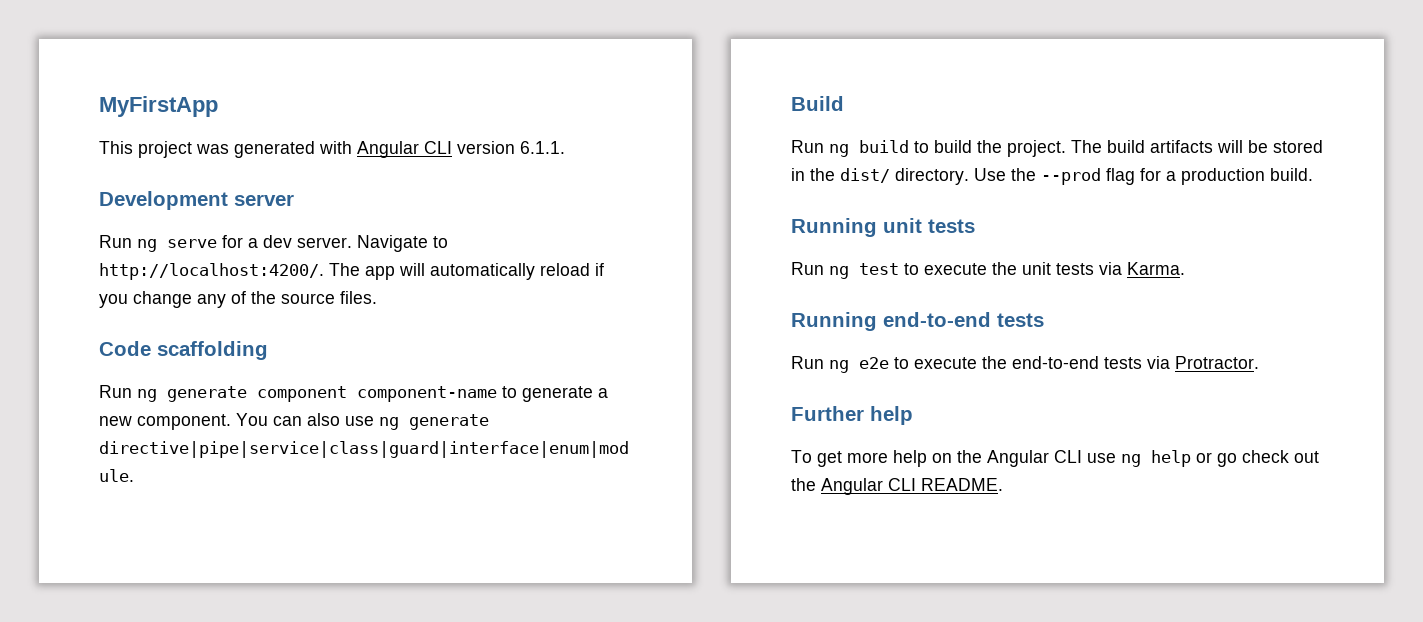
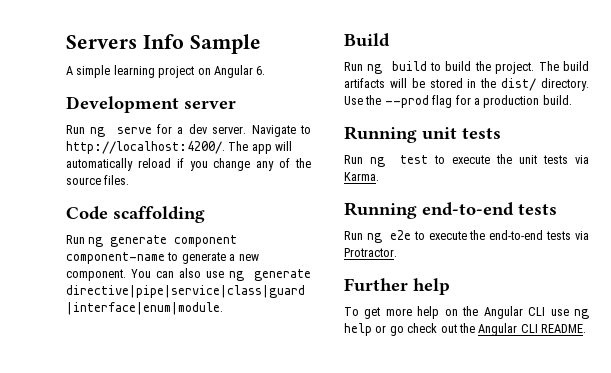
- MyFirstApp
- This project was generated with Angular CLI version 6.1.1.
+ Servers Info Sample
+ A simple learning project on Angular 6.

